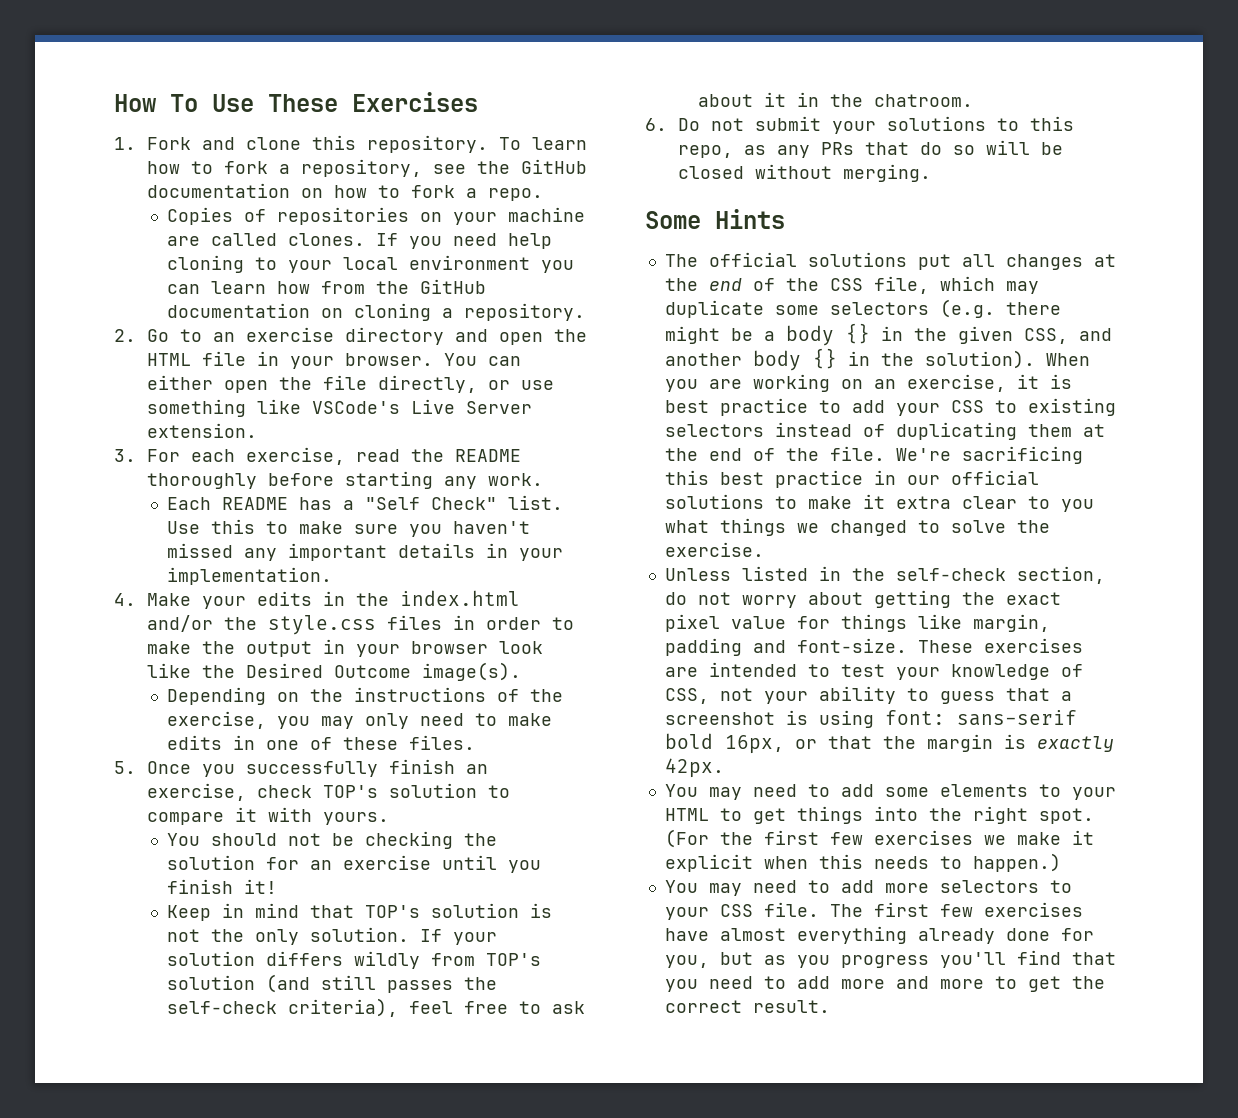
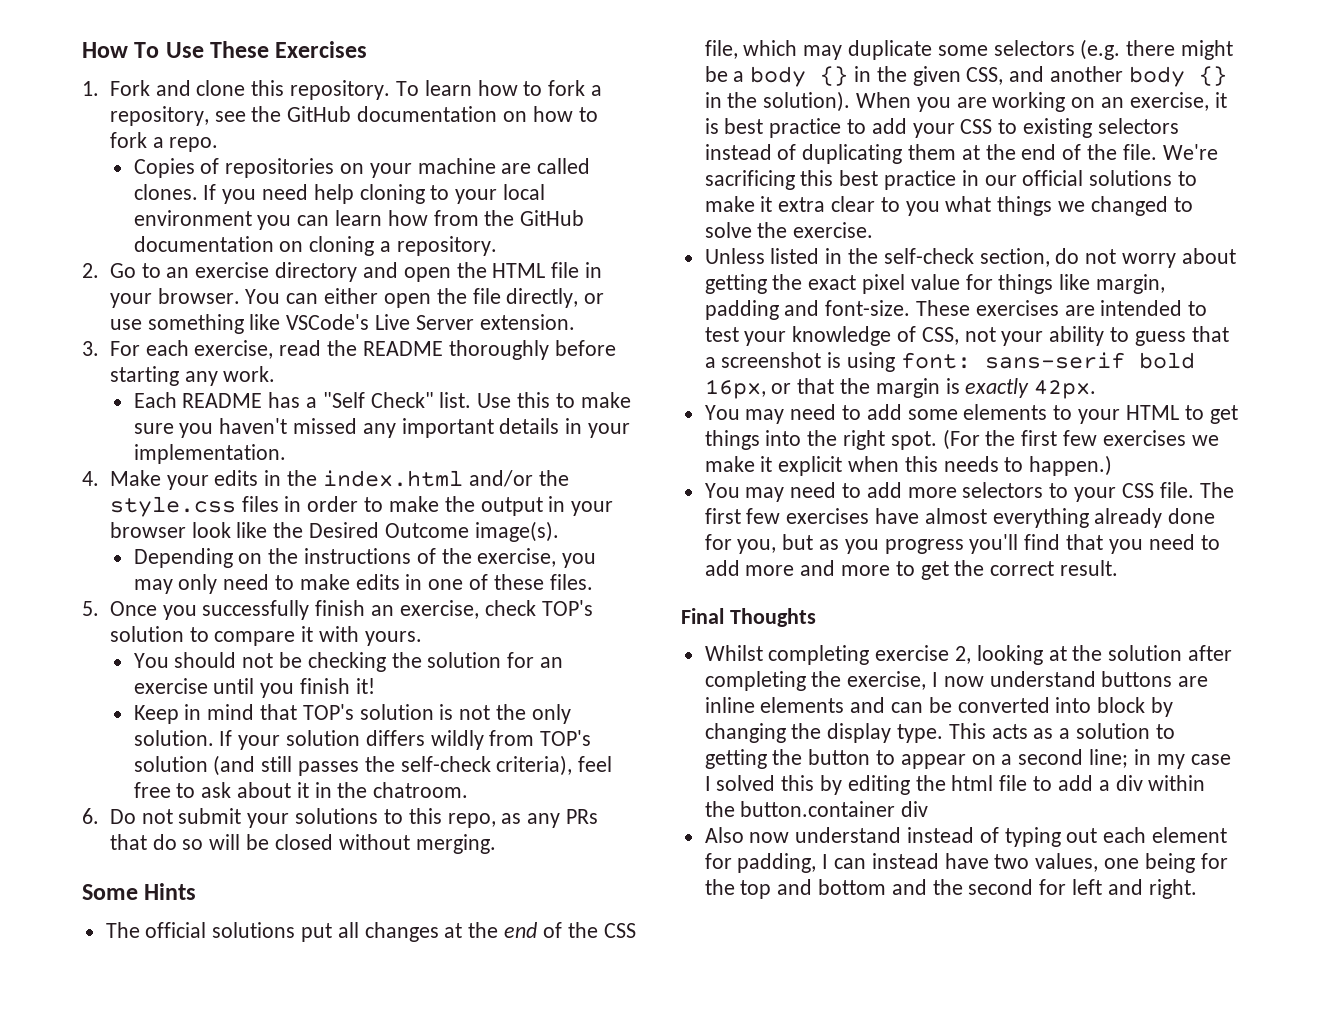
+ Final Thoughts
+ Whilst completing exercise 2, looking at the solution after completing the exercise, I now understand buttons are inline elements and can be converted into block by changing the display type. This acts as a solution to getting the button to appear on a second line; in my case I solved this by editing the html file to add a div within the button.container div
+ Also now understand instead of typing out each element for padding, I can instead have two values, one being for the top and bottom and the second for left and right.

